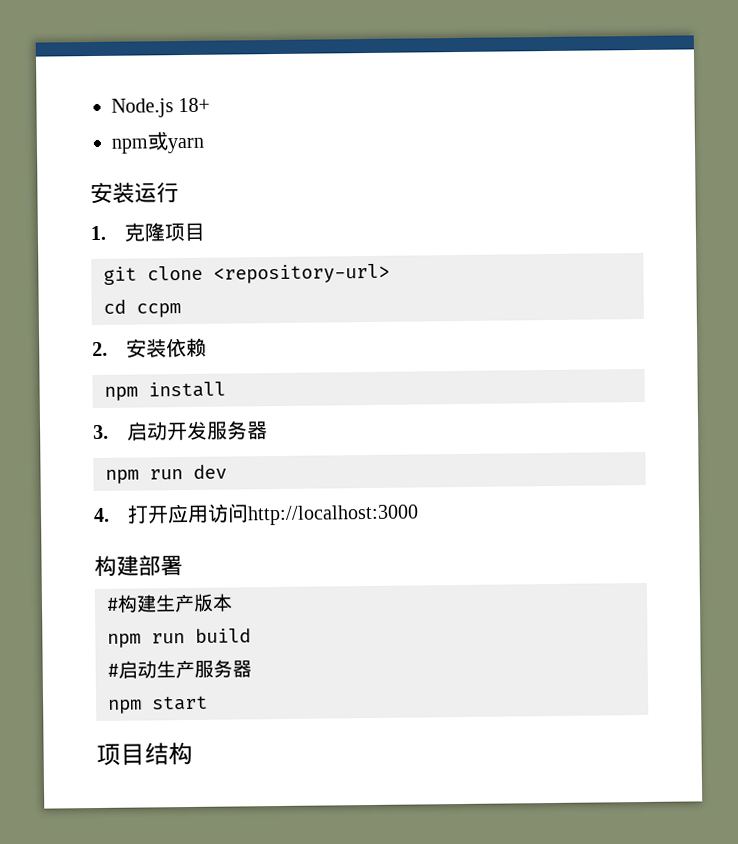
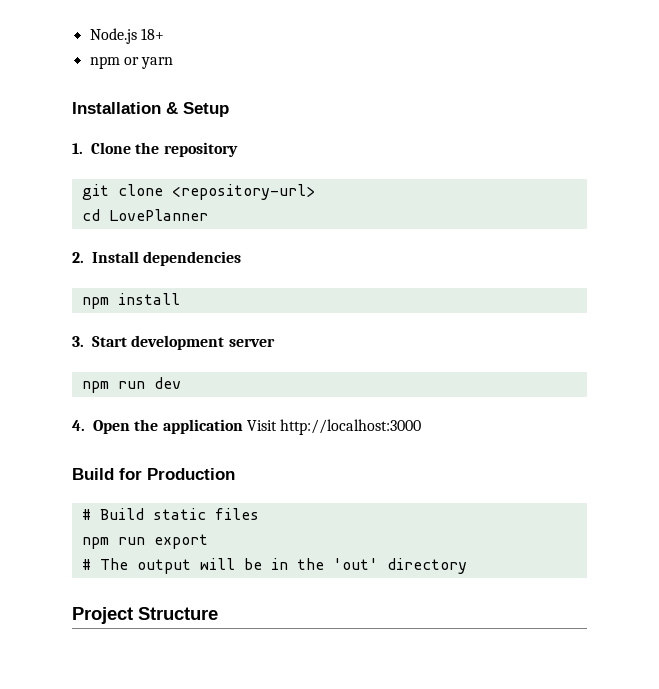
- npm或yarn
+ npm or yarn
- 安装运行
- 1.克隆项目
+ Installation & Setup
+ 1. Clone the repository
- cd ccpm
+ cd LovePlanner
- 2.安装依赖
+ 2. Install dependencies
- 3.启动开发服务器
+ 3. Start development server
- 4.打开应用访问http://localhost:3000
- 构建部署
- #构建生产版本
- npm run build
- #启动生产服务器
- npm start
- 项目结构
+ 4. Open the application Visit http://localhost:3000
+ Build for Production
+ # Build static files
+ npm run export
+ # The output will be in the 'out' directory
+ Project Structure

